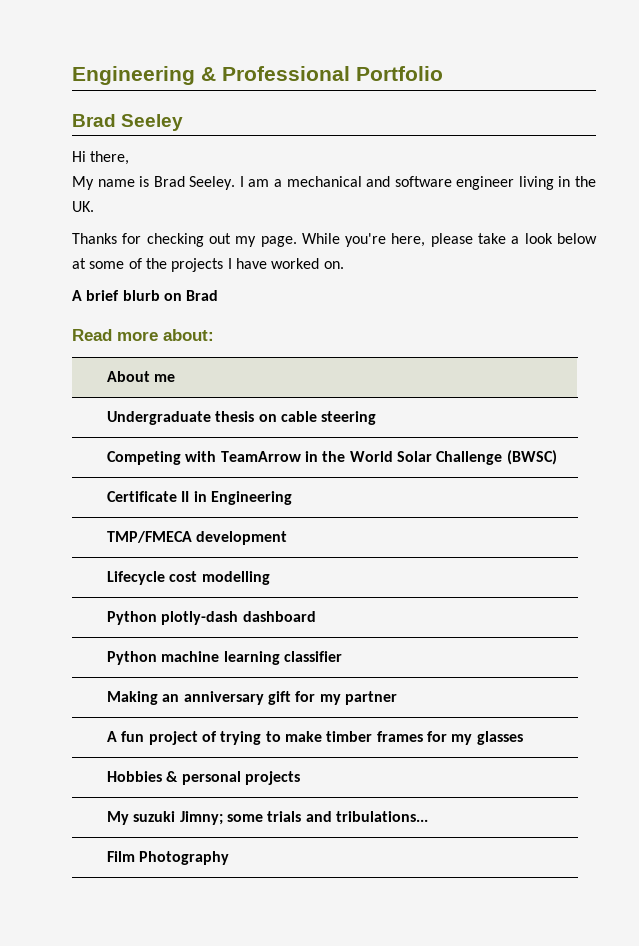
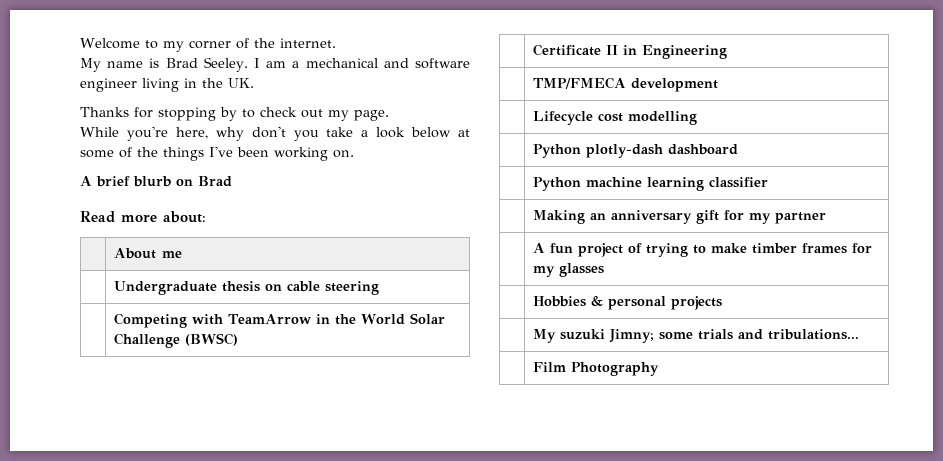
- Engineering & Professional Portfolio
- Brad Seeley
- Hi there,
+ Welcome to my corner of the internet.
- Thanks for checking out my page. While you're here, please take a look below at some of the projects I have worked on.
+ Thanks for stopping by to check out my page.
+ While you're here, why don't you take a look below at some of the things I've been working on.

